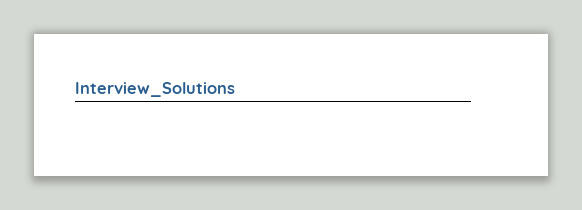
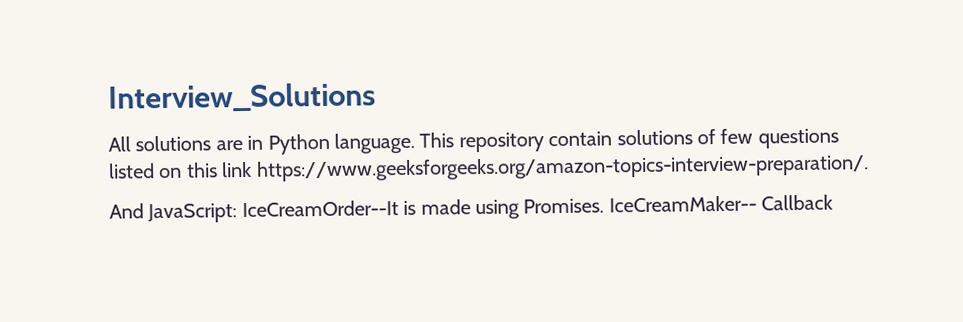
+ All solutions are in Python language. This repository contain solutions of few questions listed on this link https://www.geeksforgeeks.org/amazon-topics-interview-preparation/.
+ And JavaScript: IceCreamOrder--It is made using Promises. IceCreamMaker-- Callback

